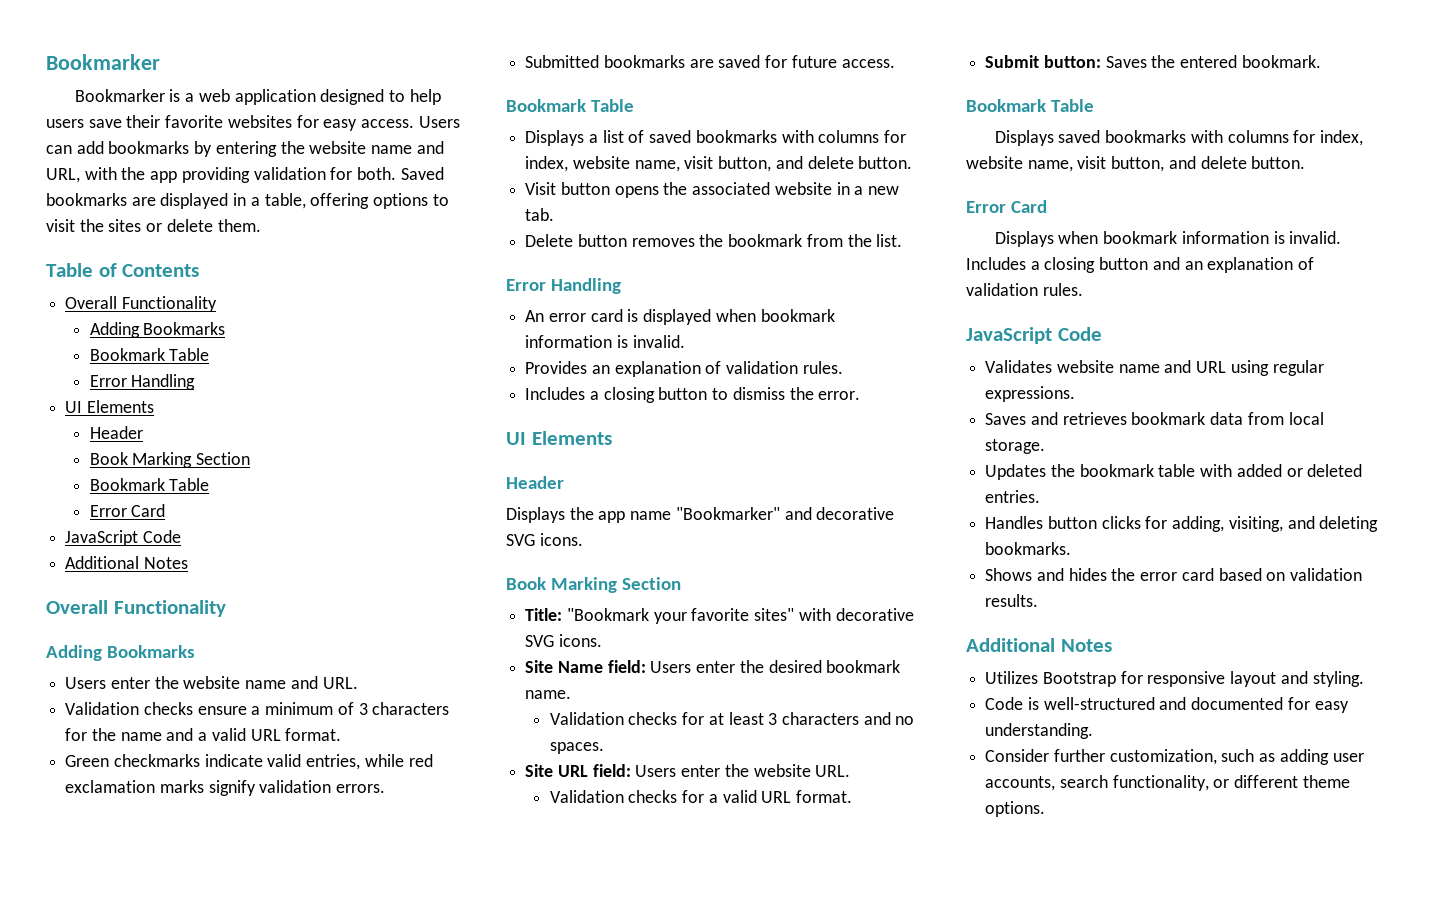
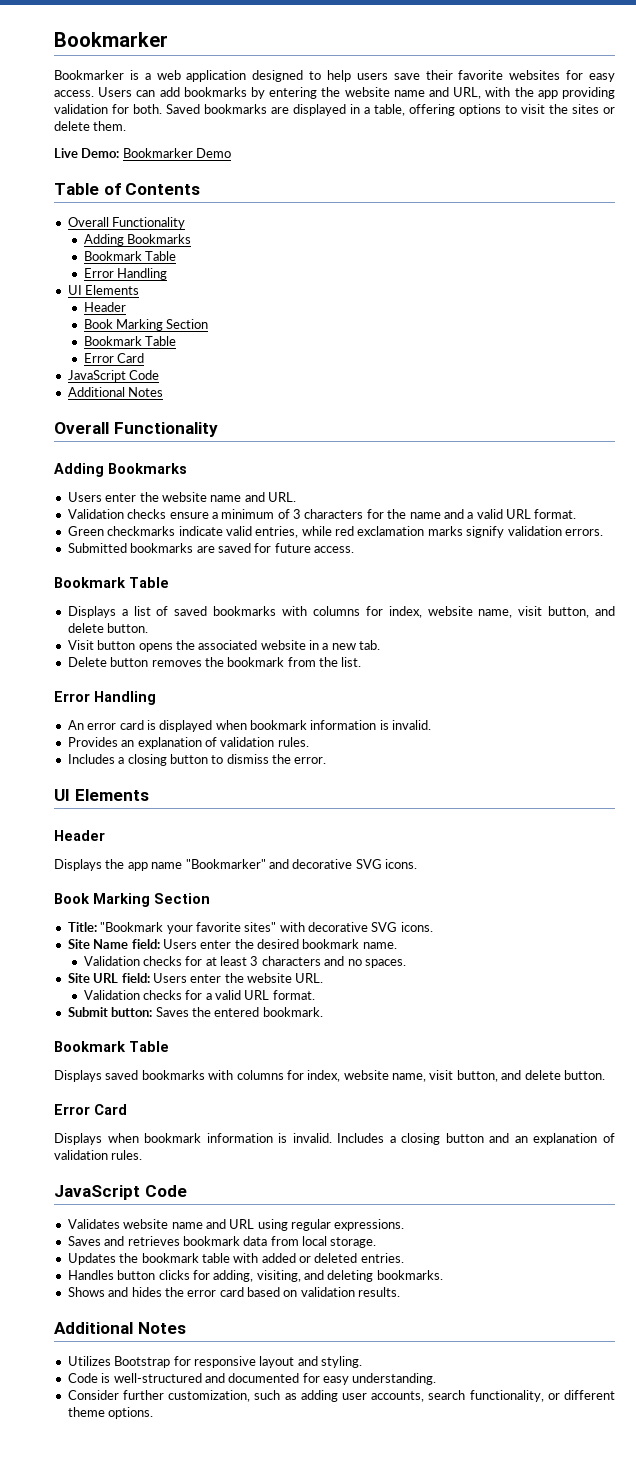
+ Live Demo: Bookmarker Demo

